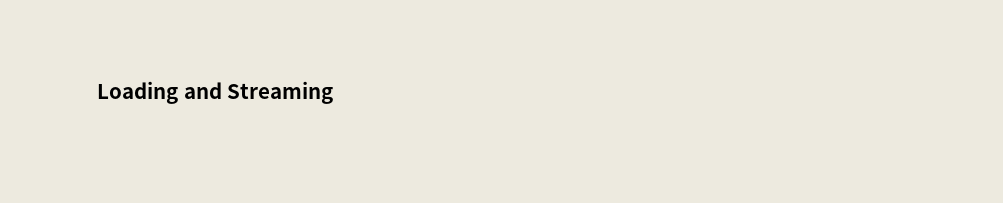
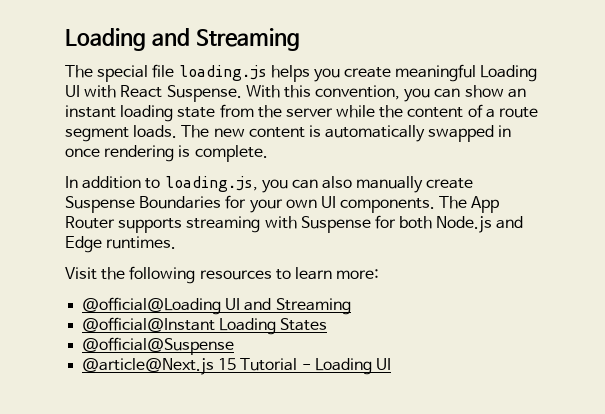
+ The special file loading.js helps you create meaningful Loading UI with React Suspense. With this convention, you can show an instant loading state from the server while the content of a route segment loads. The new content is automatically swapped in once rendering is complete.
+ In addition to loading.js, you can also manually create Suspense Boundaries for your own UI components. The App Router supports streaming with Suspense for both Node.js and Edge runtimes.
+ Visit the following resources to learn more:
+ @official@Loading UI and Streaming
+ @official@Instant Loading States
+ @official@Suspense
+ @article@Next.js 15 Tutorial - Loading UI

